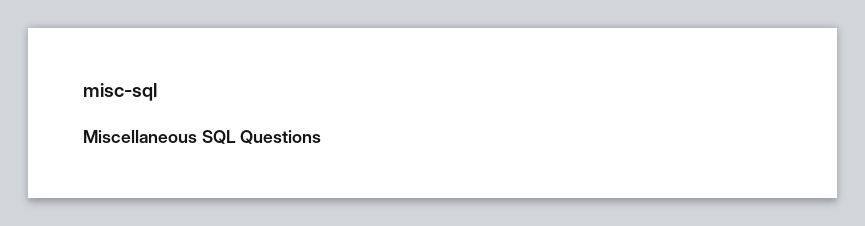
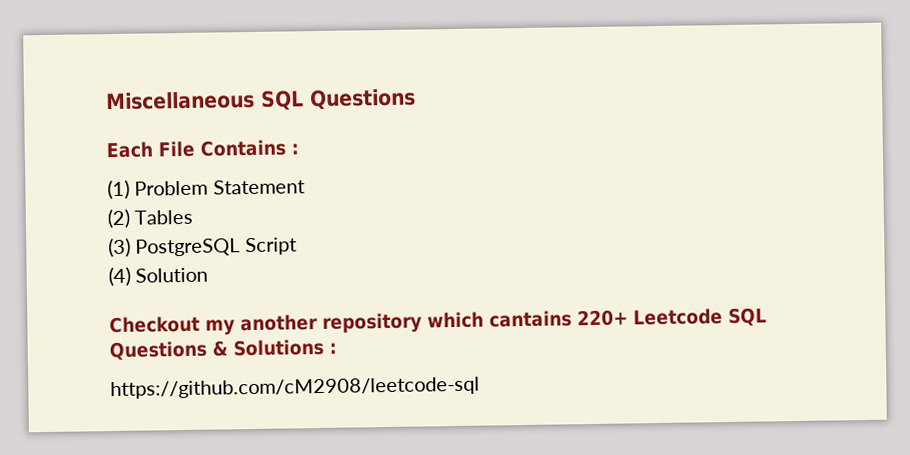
- misc-sql
+ Each File Contains :
+ (1) Problem Statement
+ (2) Tables
+ (3) PostgreSQL Script
+ (4) Solution
+ Checkout my another repository which cantains 220+ Leetcode SQL Questions & Solutions :
+ https://github.com/cM2908/leetcode-sql

